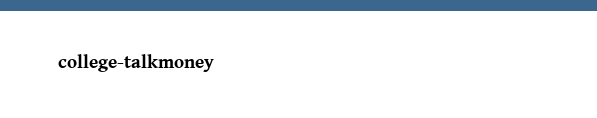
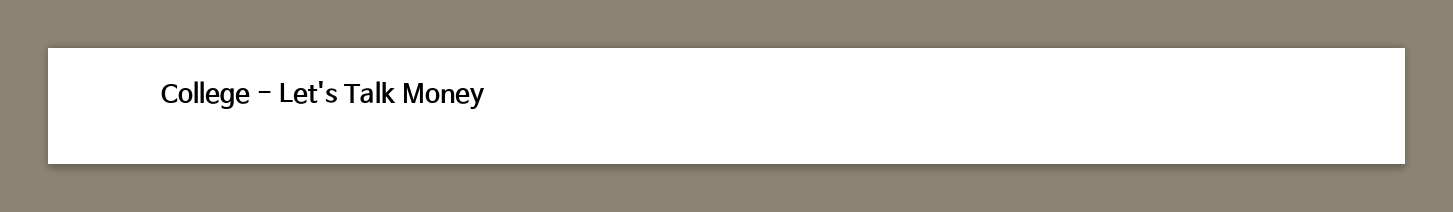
- college-talkmoney
+ College - Let's Talk Money

